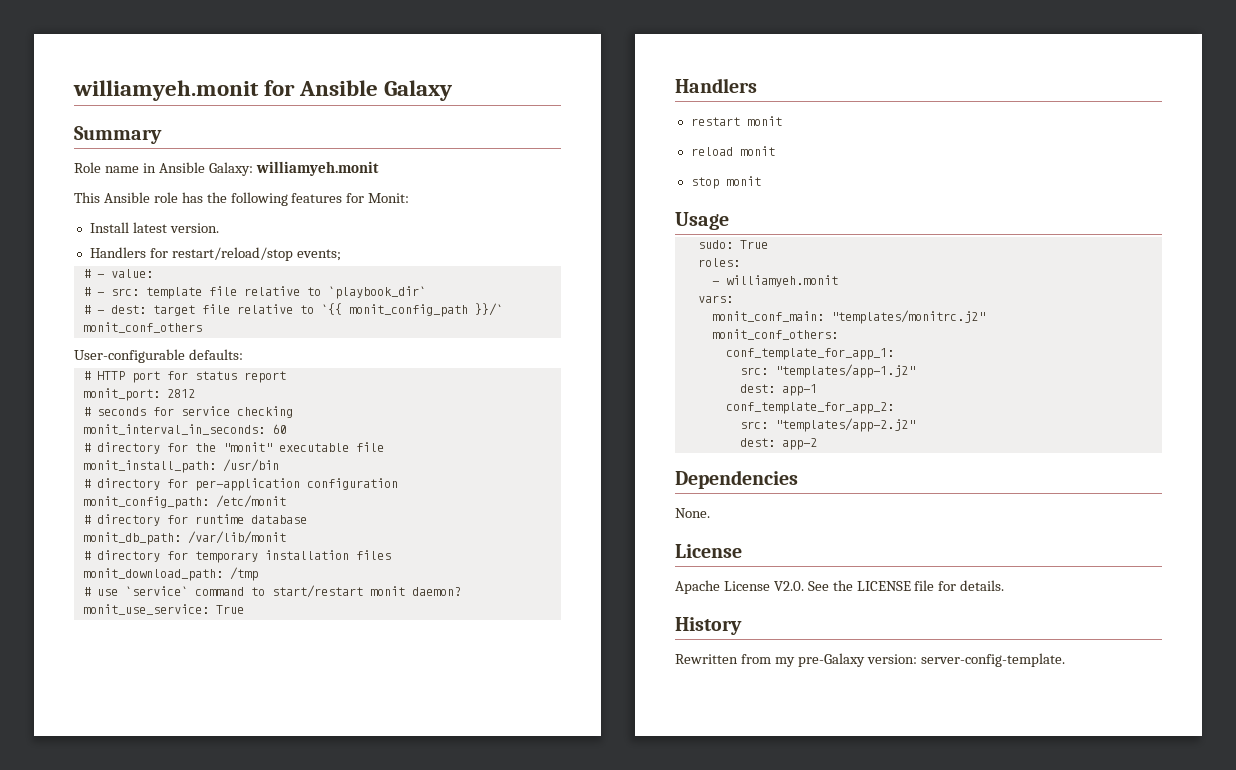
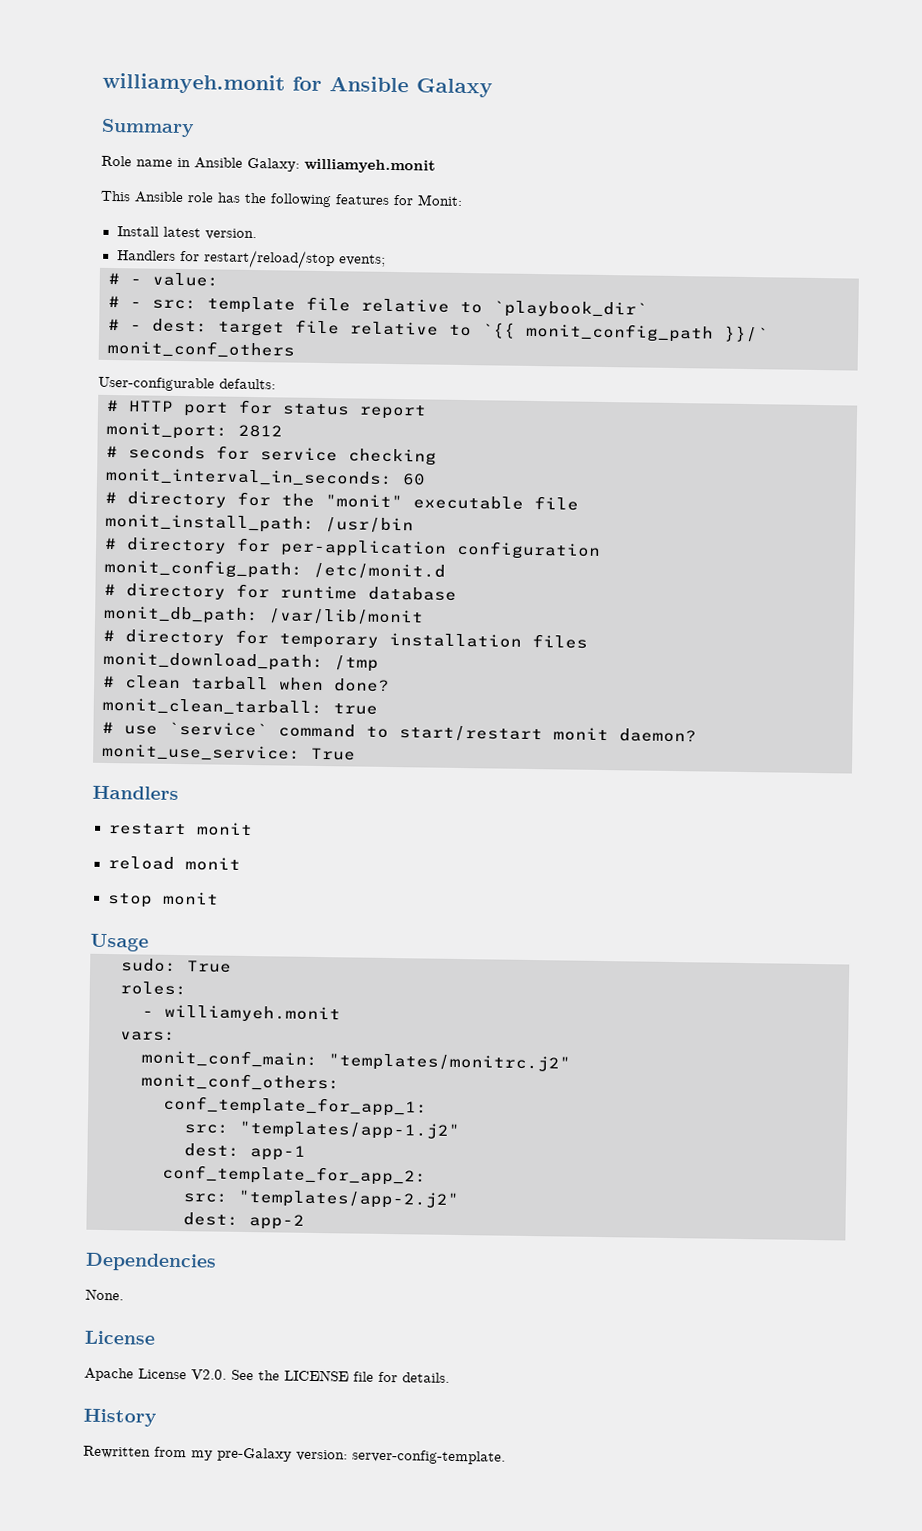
- monit_config_path: /etc/monit
+ monit_config_path: /etc/monit.d
+ # clean tarball when done?
+ monit_clean_tarball: true

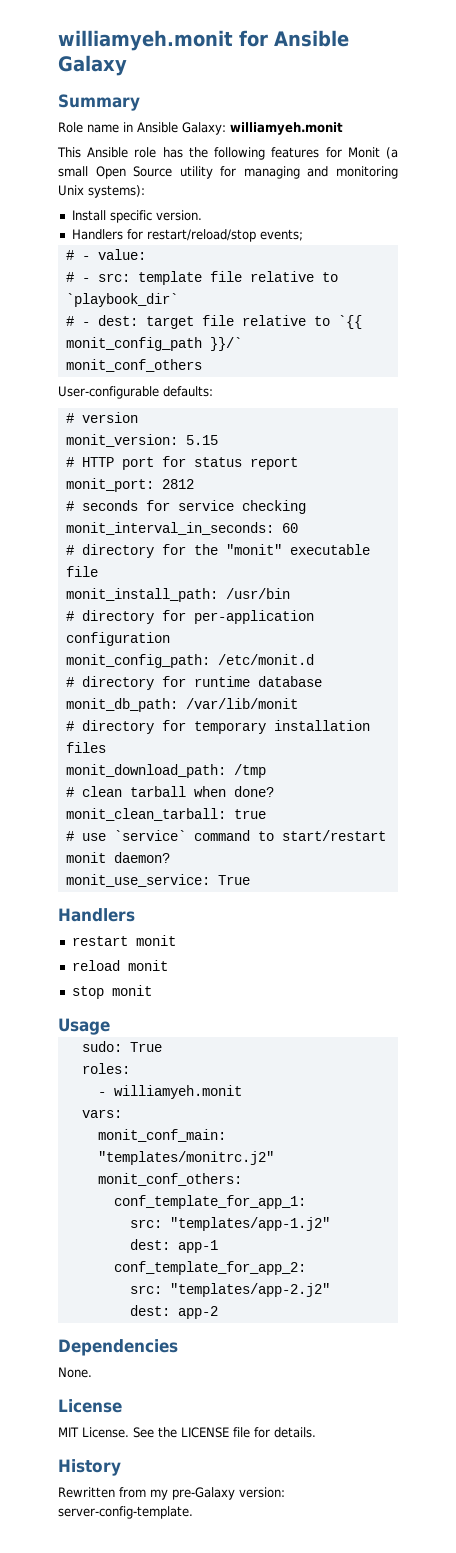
- This Ansible role has the following features for Monit:
+ This Ansible role has the following features for Monit (a small Open Source utility for managing and monitoring Unix systems):
- Install latest version.
+ Install specific version.
+ # version
+ monit_version: 5.15
- Apache License V2.0. See the LICENSE file for details.
+ MIT License. See the LICENSE file for details.

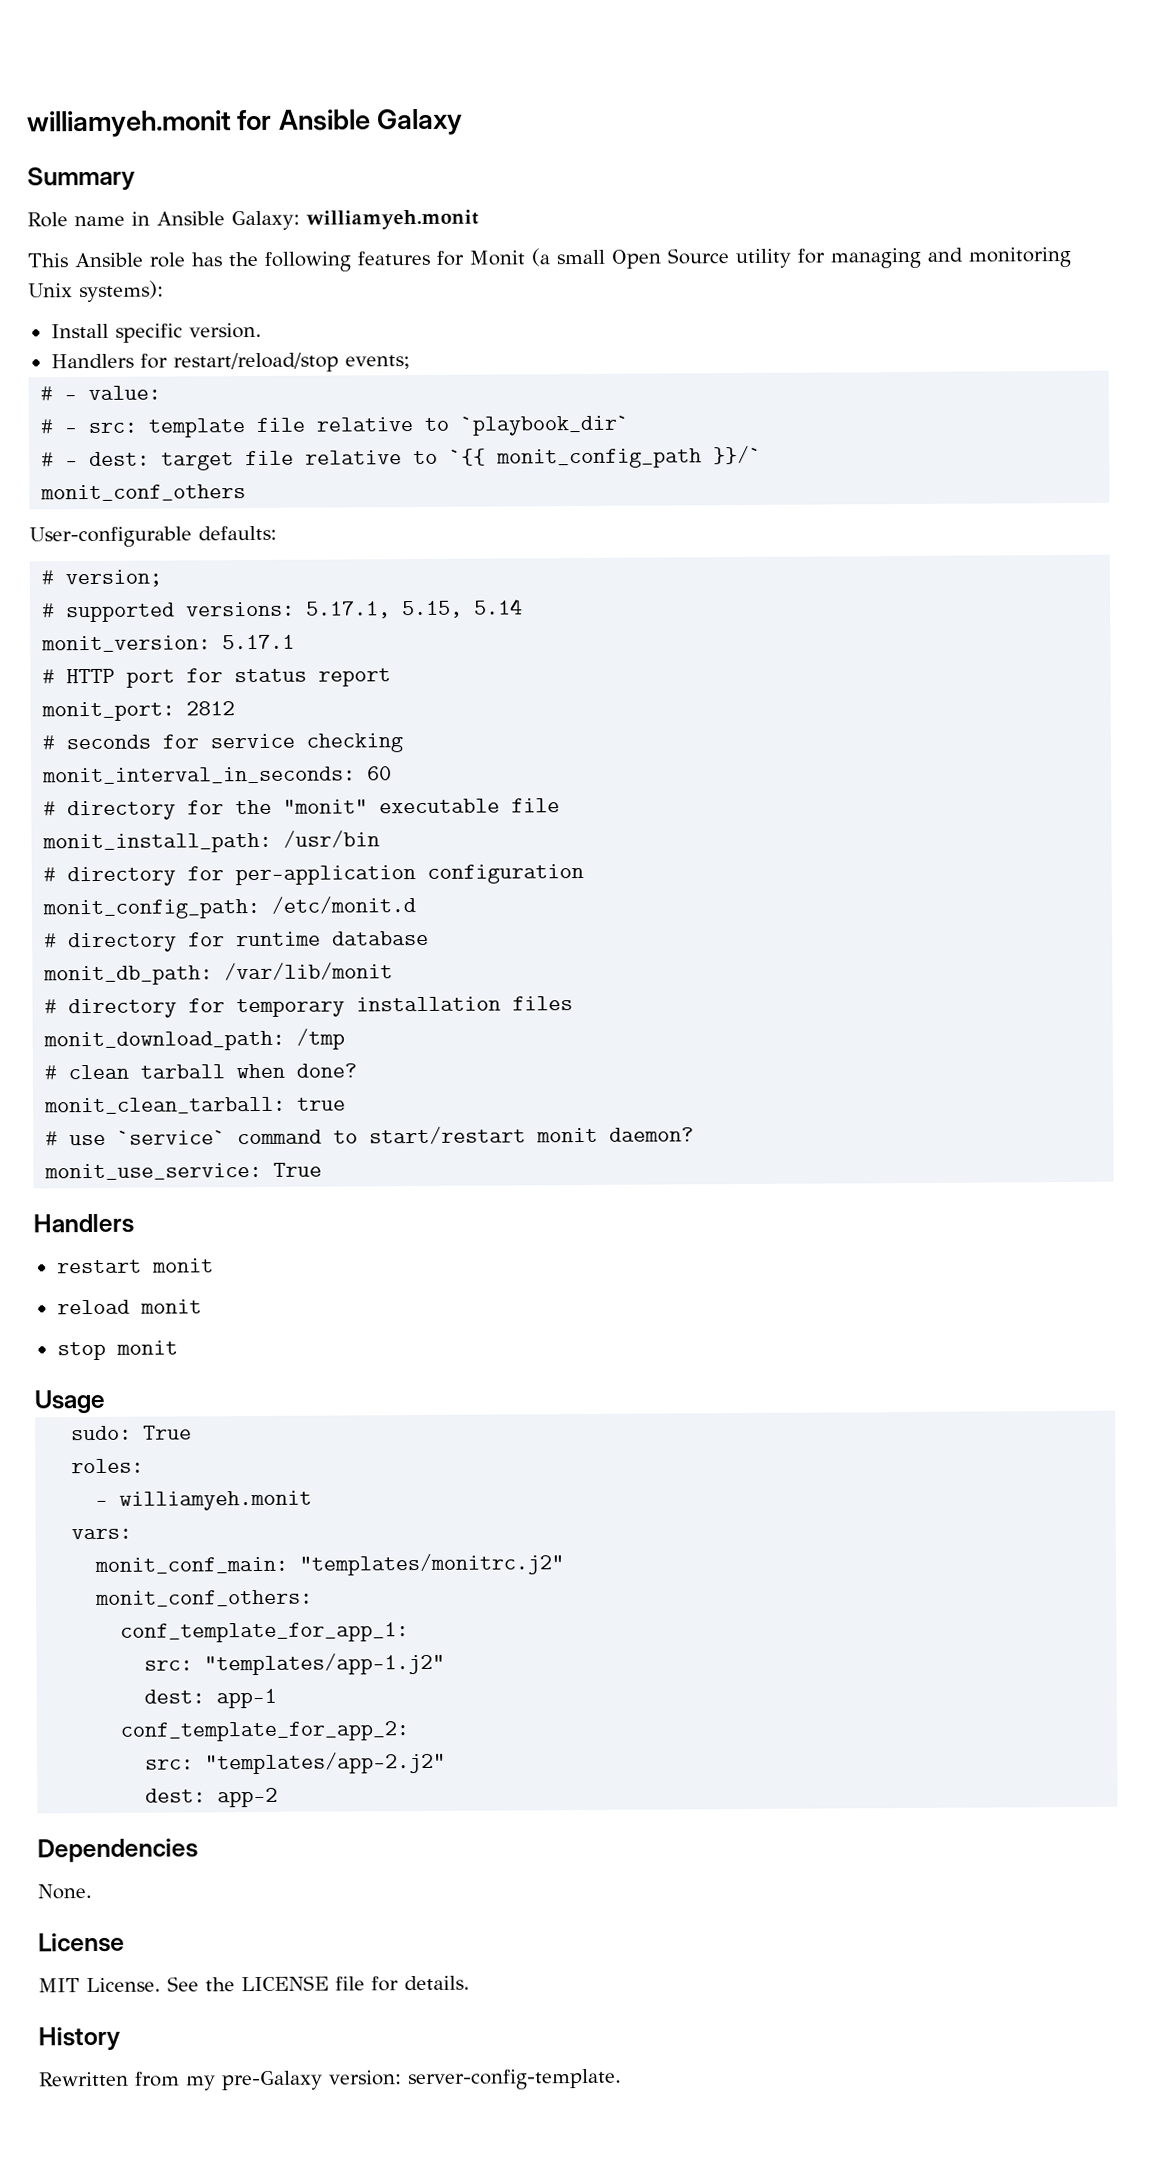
- # version
+ # version;
+ # supported versions: 5.17.1, 5.15, 5.14
- monit_version: 5.15
+ monit_version: 5.17.1

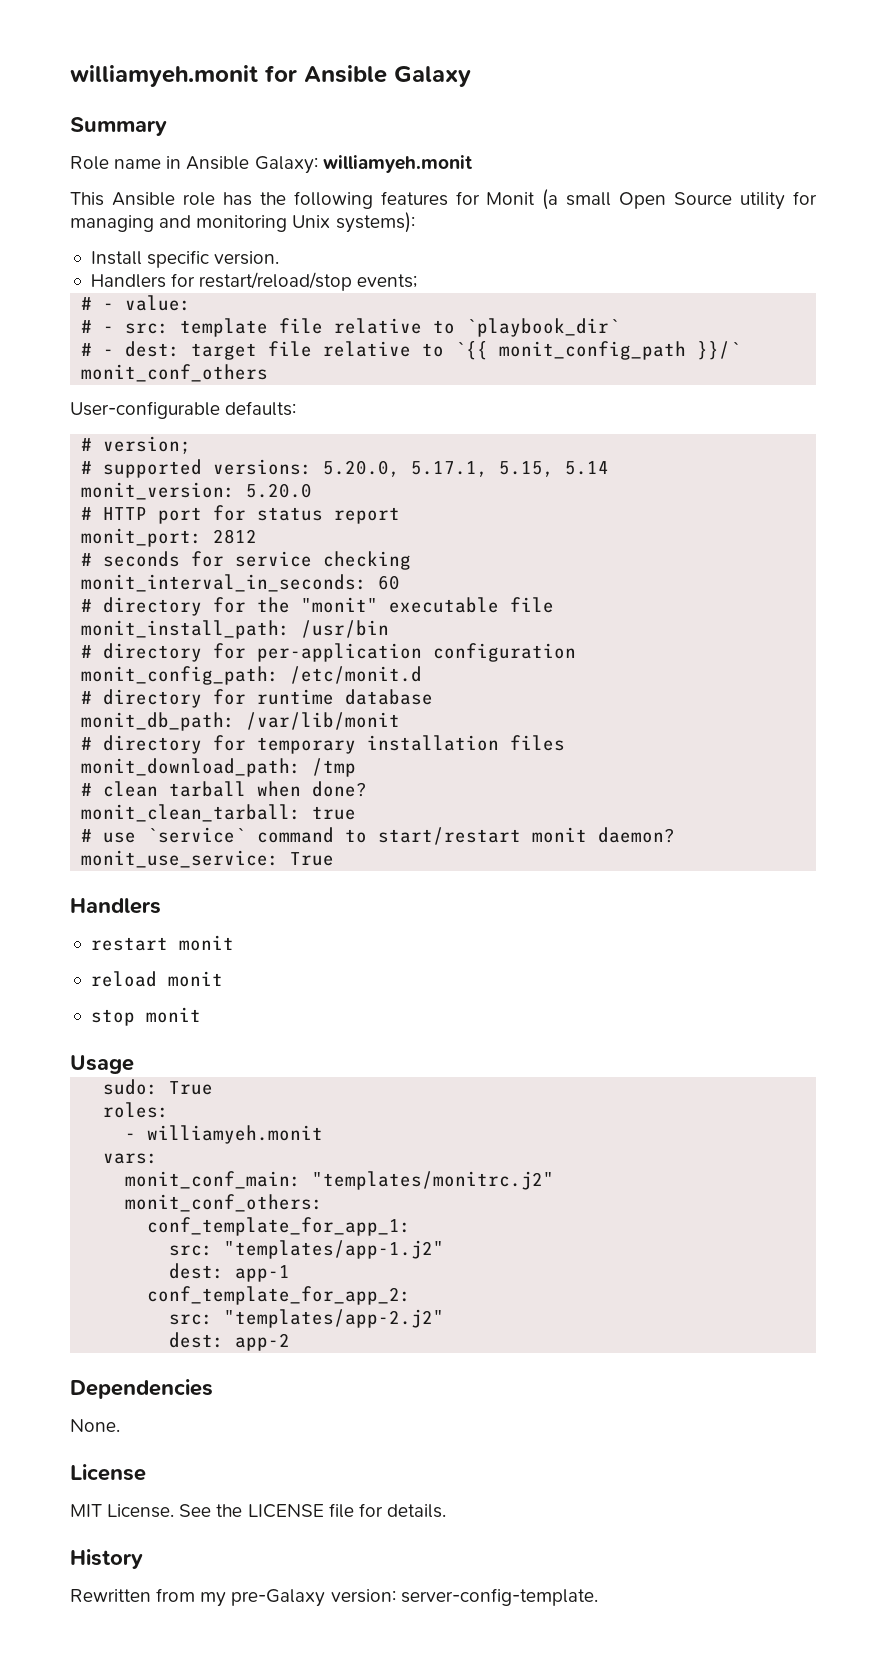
- # supported versions: 5.17.1, 5.15, 5.14
+ # supported versions: 5.20.0, 5.17.1, 5.15, 5.14
- monit_version: 5.17.1
+ monit_version: 5.20.0

